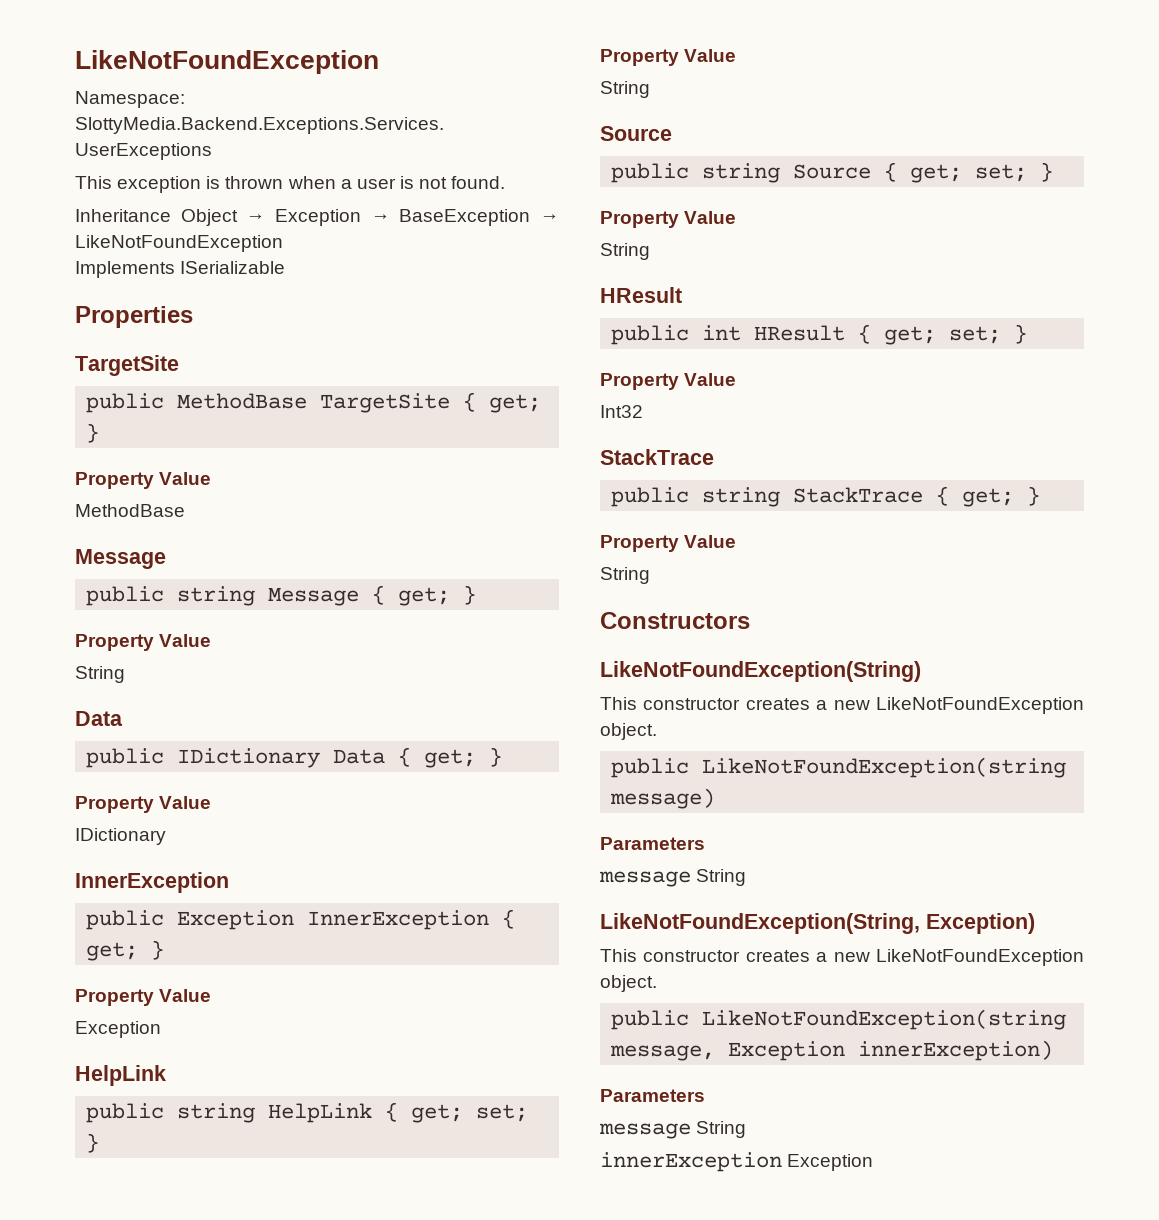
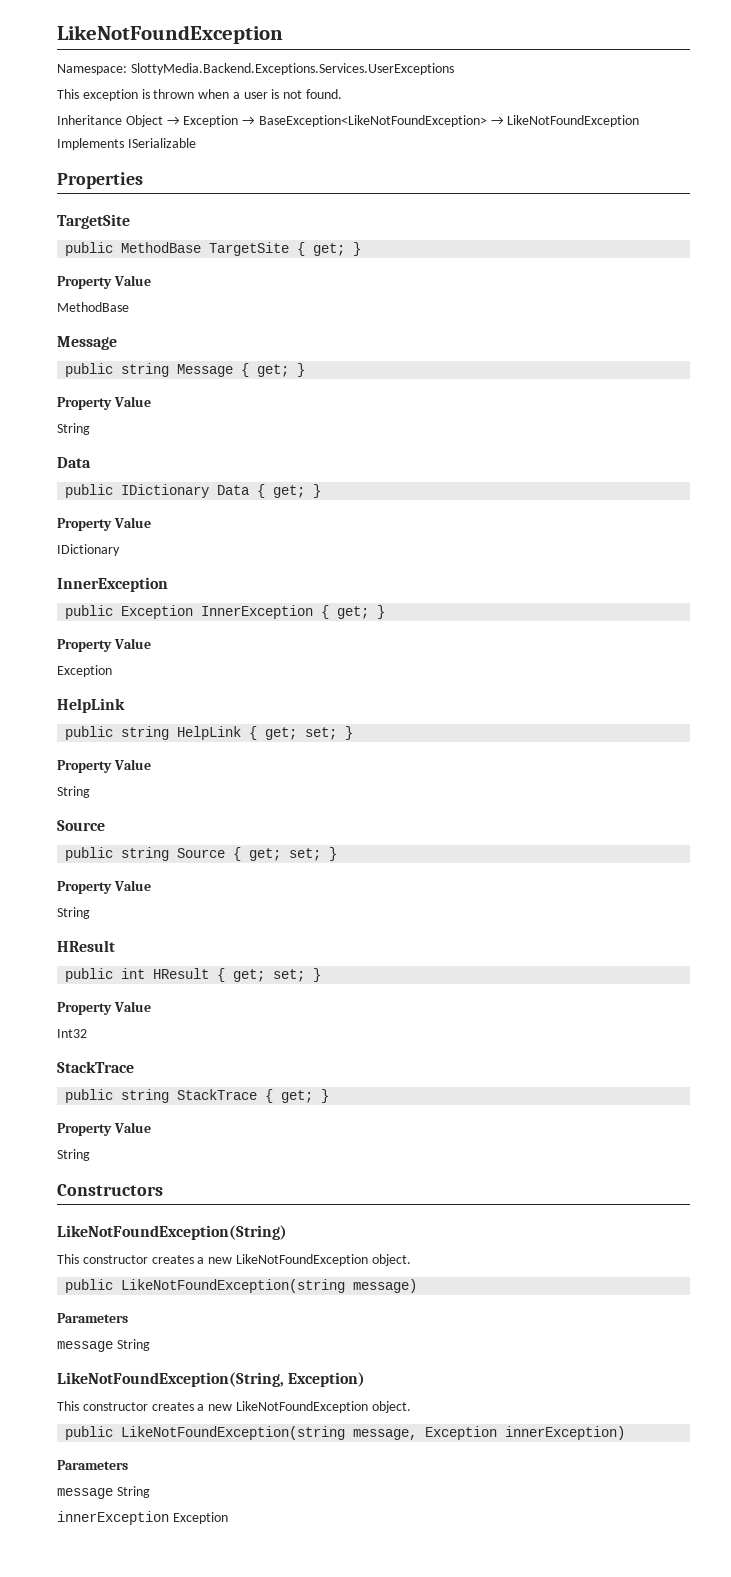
- Inheritance Object → Exception → BaseException → LikeNotFoundException
+ Inheritance Object → Exception → BaseException<LikeNotFoundException> → LikeNotFoundException

